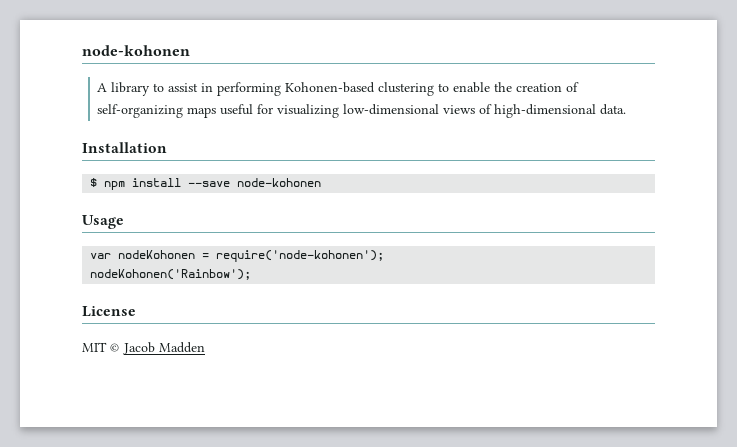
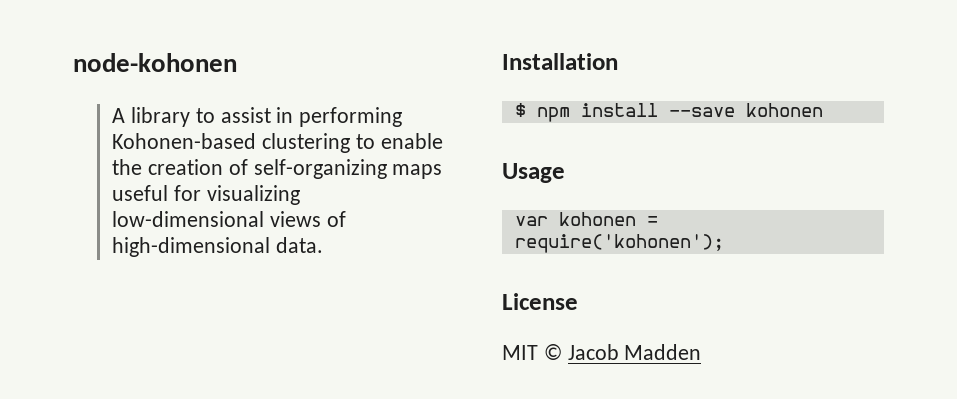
- $ npm install --save node-kohonen
+ $ npm install --save kohonen
- var nodeKohonen = require('node-kohonen');
- nodeKohonen('Rainbow');
+ var kohonen = require('kohonen');

